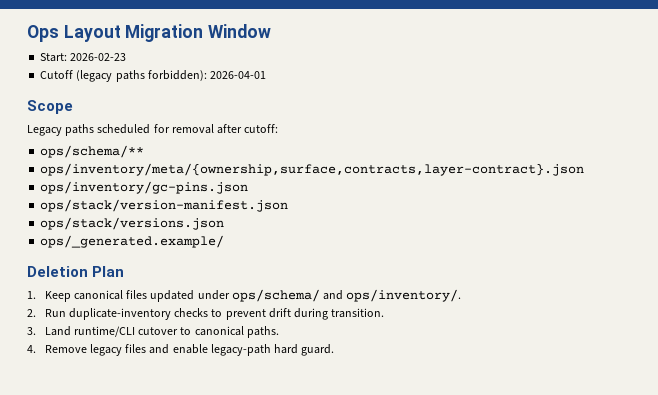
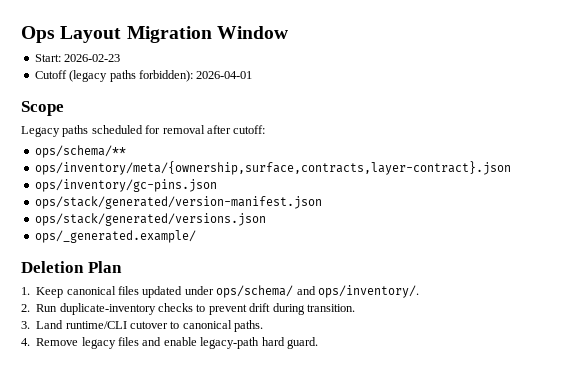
- ops/stack/version-manifest.json
- ops/stack/versions.json
+ ops/stack/generated/version-manifest.json
+ ops/stack/generated/versions.json

